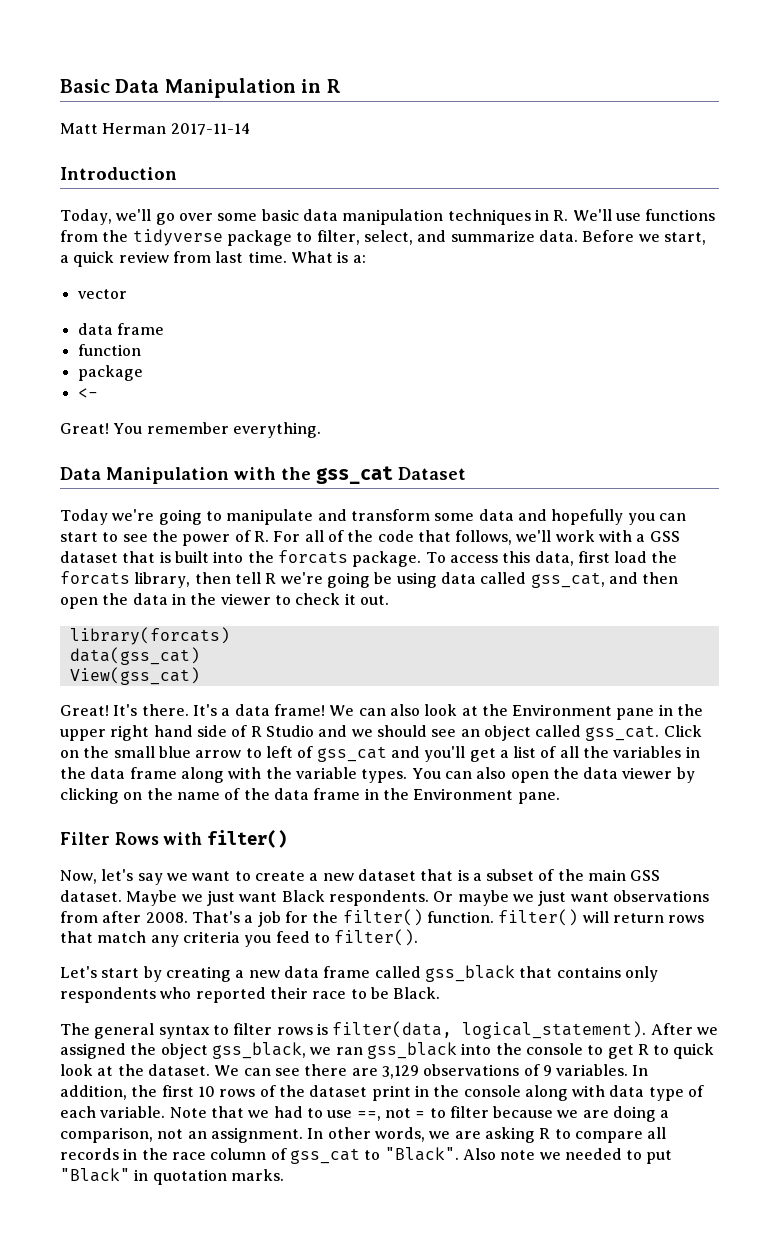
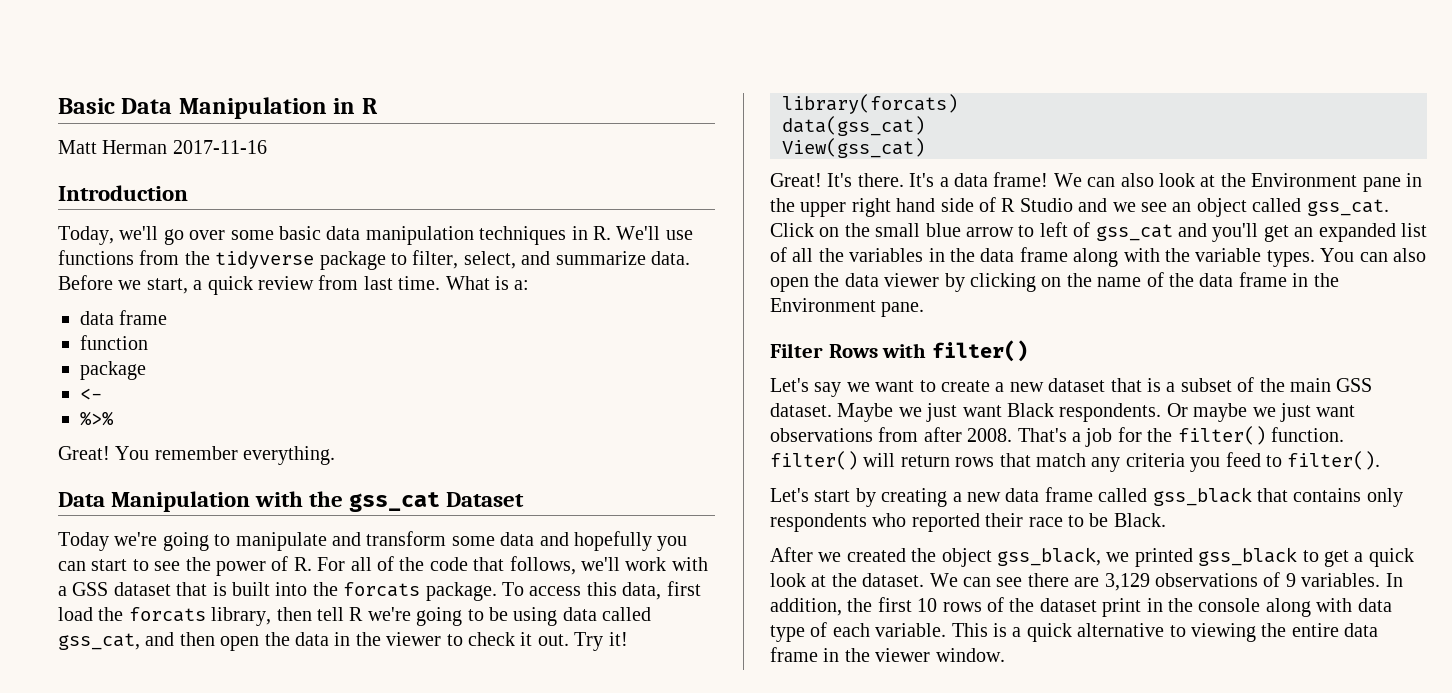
- Matt Herman 2017-11-14
+ Matt Herman 2017-11-16
- vector
+ %>%
- To access this data, first load the forcats library, then tell R we're going be using data called gss_cat, and then open the data in the viewer to check it out.
+ To access this data, first load the forcats library, then tell R we're going to be using data called gss_cat, and then open the data in the viewer to check it out. Try it!
- We can also look at the Environment pane in the upper right hand side of R Studio and we should see an object called gss_cat.
+ We can also look at the Environment pane in the upper right hand side of R Studio and we see an object called gss_cat.
- Click on the small blue arrow to left of gss_cat and you'll get a list of all the variables in the data frame along with the variable types.
+ Click on the small blue arrow to left of gss_cat and you'll get an expanded list of all the variables in the data frame along with the variable types.
- Now, let's say we want to create a new dataset that is a subset of the main GSS dataset.
+ Let's say we want to create a new dataset that is a subset of the main GSS dataset.
- The general syntax to filter rows is filter(data, logical_statement). After we assigned the object gss_black, we ran gss_black into the console to get R to quick look at the dataset.
+ After we created the object gss_black, we printed gss_black to get a quick look at the dataset.
- Note that we had to use ==, not = to filter because we are doing a comparison, not an assignment. In other words, we are asking R to compare all records in the race column of gss_cat to "Black". Also note we needed to put "Black" in quotation marks.
+ This is a quick alternative to viewing the entire data frame in the viewer window.

